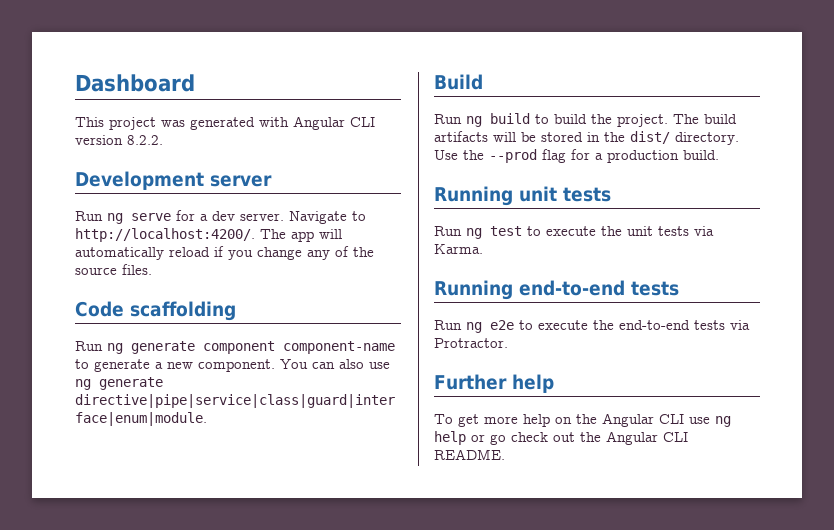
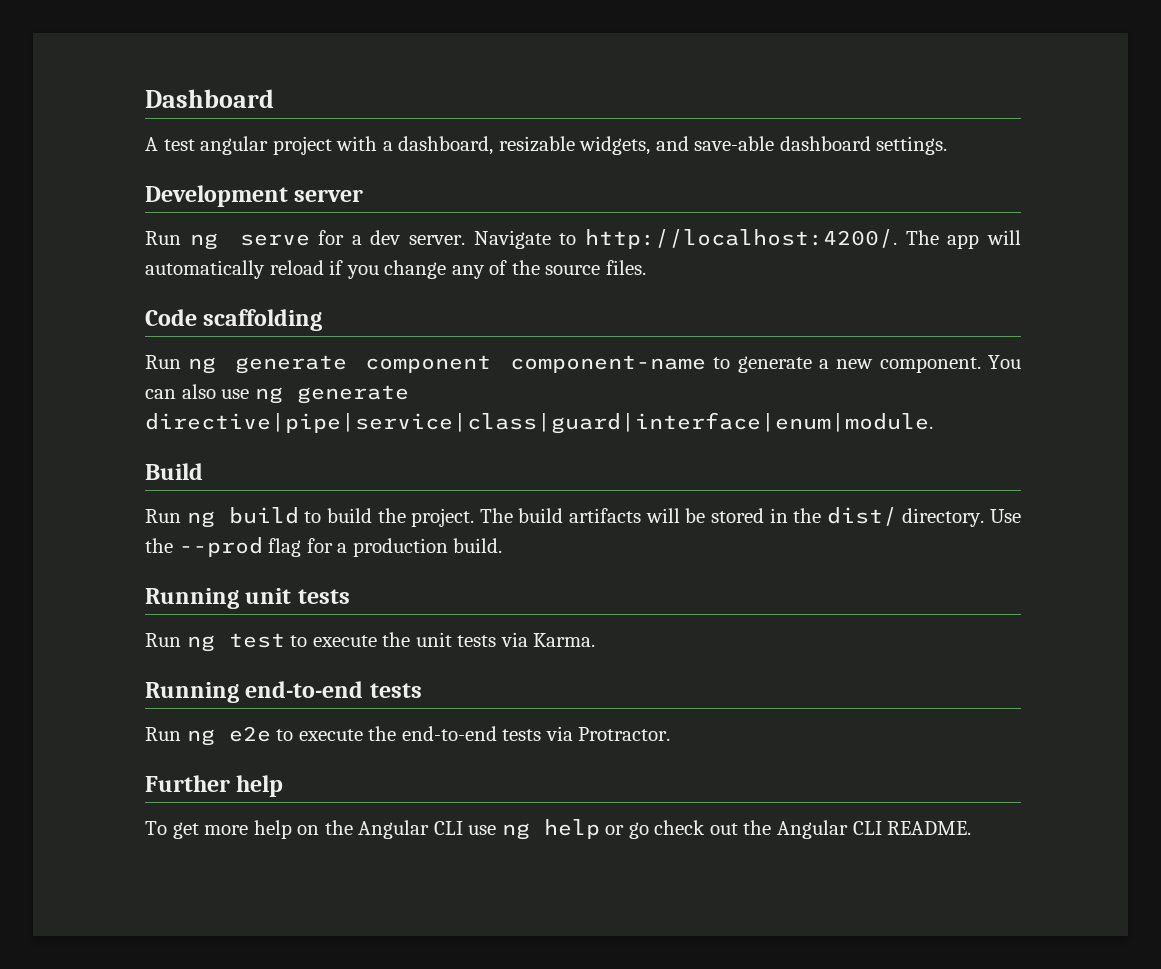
- This project was generated with Angular CLI version 8.2.2.
+ A test angular project with a dashboard, resizable widgets, and save-able dashboard settings.

